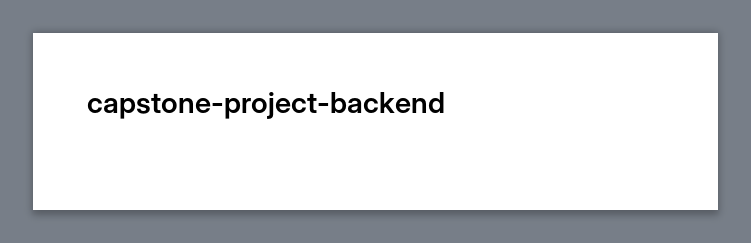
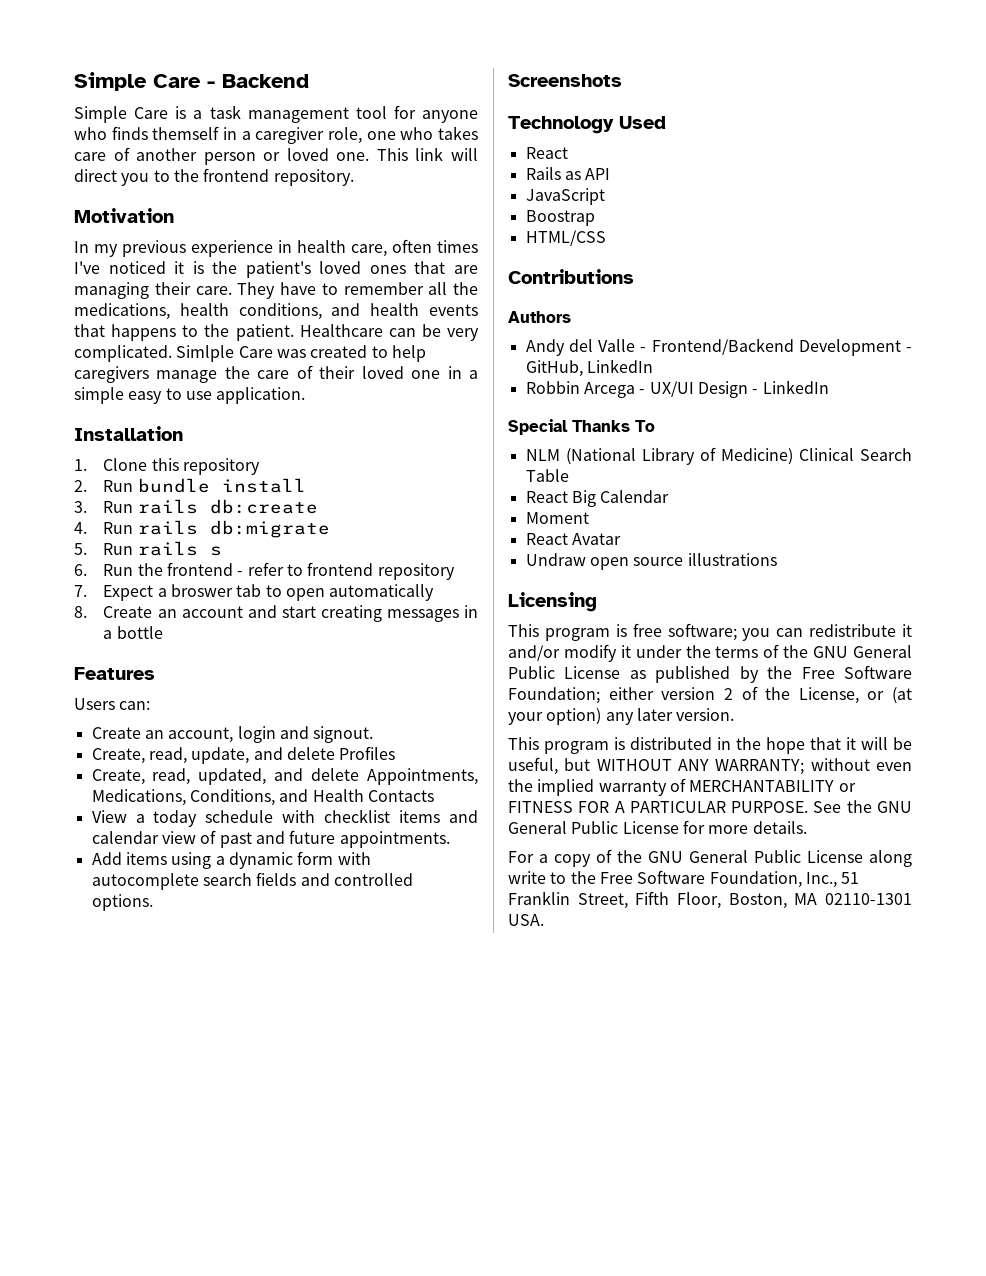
- capstone-project-backend
+ Simple Care - Backend
+ Simple Care is a task management tool for anyone who finds themself in a caregiver role, one who takes care of another person or loved one. This link will direct you to the frontend repository.
+ Motivation
+ In my previous experience in health care, often times I've noticed it is the patient's loved ones that are managing their care. They have to remember all the medications, health conditions, and health events that happens to the patient. Healthcare can be very complicated. Simlple Care was created to help caregivers manage the care of their loved one in a simple easy to use application.
+ Installation
+ 1. Clone this repository
+ 2. Run bundle install
+ 3. Run rails db:create
+ 4. Run rails db:migrate
+ 5. Run rails s
+ 6. Run the frontend - refer to frontend repository
+ 7. Expect a broswer tab to open automatically
+ 8. Create an account and start creating messages in a bottle
+ Features
+ Users can:
+ Create an account, login and signout.
+ Create, read, update, and delete Profiles
+ Create, read, updated, and delete Appointments, Medications, Conditions, and Health Contacts
+ View a today schedule with checklist items and calendar view of past and future appointments.
+ Add items using a dynamic form with autocomplete search fields and controlled options.
+ Screenshots
+ Technology Used
+ React
+ Rails as API
+ JavaScript
+ Boostrap
+ HTML/CSS
+ Contributions
+ Authors
+ Andy del Valle - Frontend/Backend Development - GitHub, LinkedIn
+ Robbin Arcega - UX/UI Design - LinkedIn
+ Special Thanks To
+ NLM (National Library of Medicine) Clinical Search Table
+ React Big Calendar
+ Moment
+ React Avatar
+ Undraw open source illustrations
+ Licensing
+ This program is free software; you can redistribute it and/or modify it under the terms of the GNU General Public License as published by the Free Software Foundation; either version 2 of the License, or (at your option) any later version.
+ This program is distributed in the hope that it will be useful, but WITHOUT ANY WARRANTY; without even the implied warranty of MERCHANTABILITY or FITNESS FOR A PARTICULAR PURPOSE. See the GNU General Public License for more details.
+ For a copy of the GNU General Public License along write to the Free Software Foundation, Inc., 51 Franklin Street, Fifth Floor, Boston, MA 02110-1301 USA.

